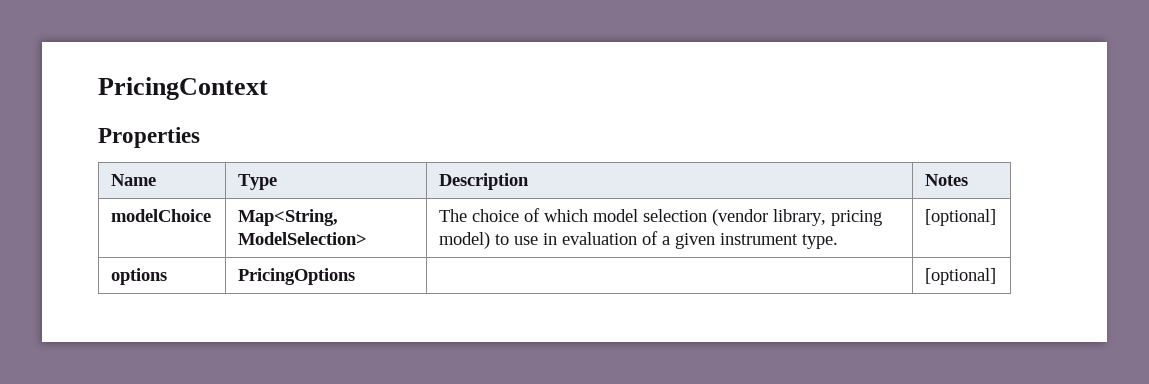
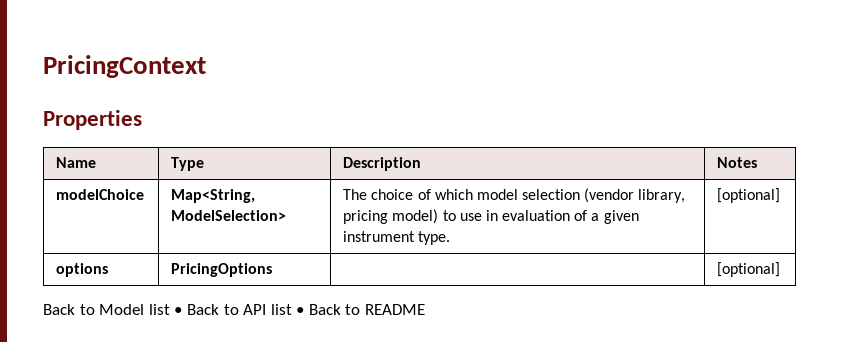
+ Back to Model list • Back to API list • Back to README

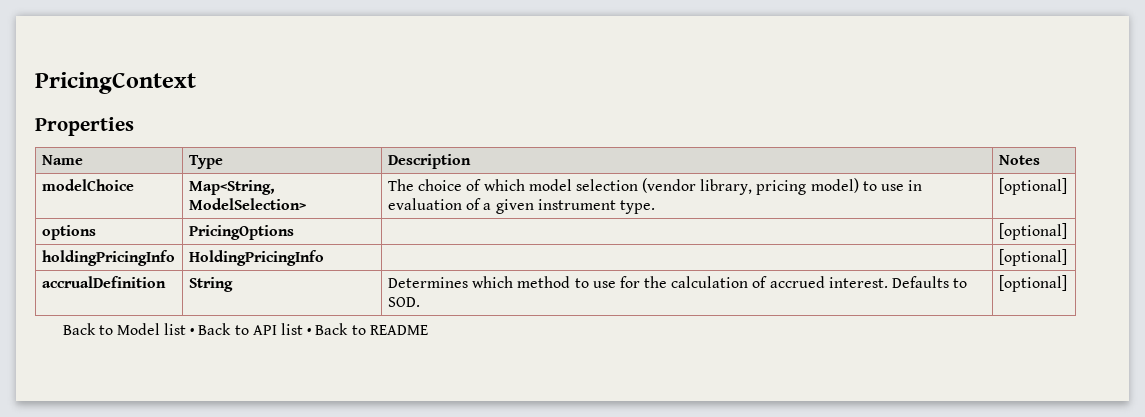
+ holdingPricingInfo | HoldingPricingInfo | | [optional]
+ accrualDefinition | String | Determines which method to use for the calculation of accrued interest. Defaults to SOD. | [optional]

